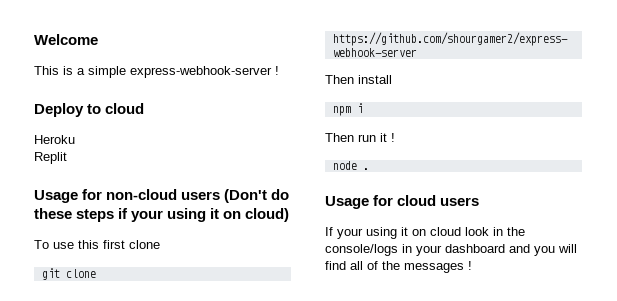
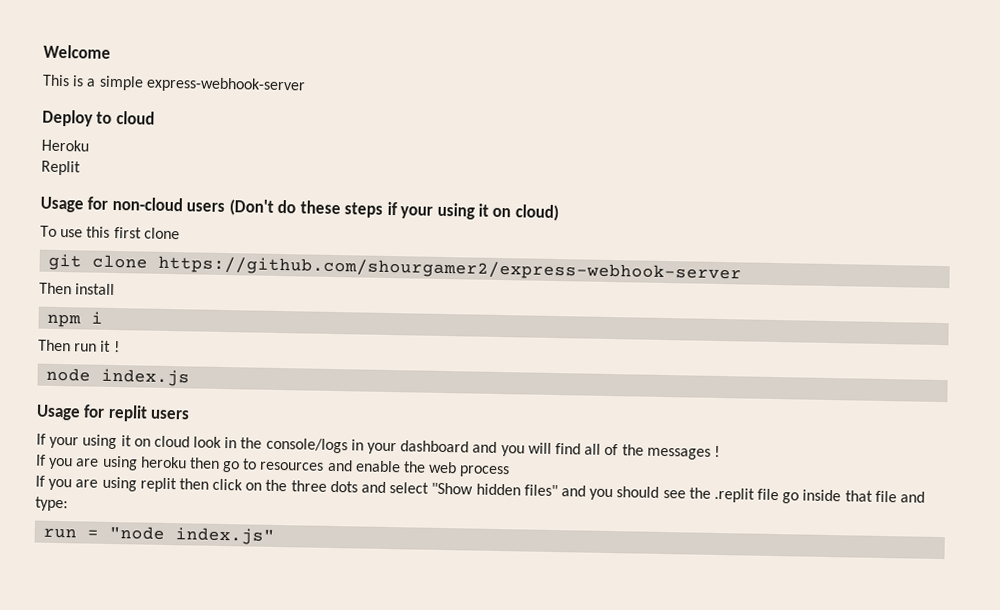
- This is a simple express-webhook-server !
+ This is a simple express-webhook-server
- node .
- Usage for cloud users
+ node index.js
+ Usage for replit users
+ If you are using heroku then go to resources and enable the web process
+ If you are using replit then click on the three dots and select "Show hidden files" and you should see the .replit file go inside that file and type:
+ run = "node index.js"

